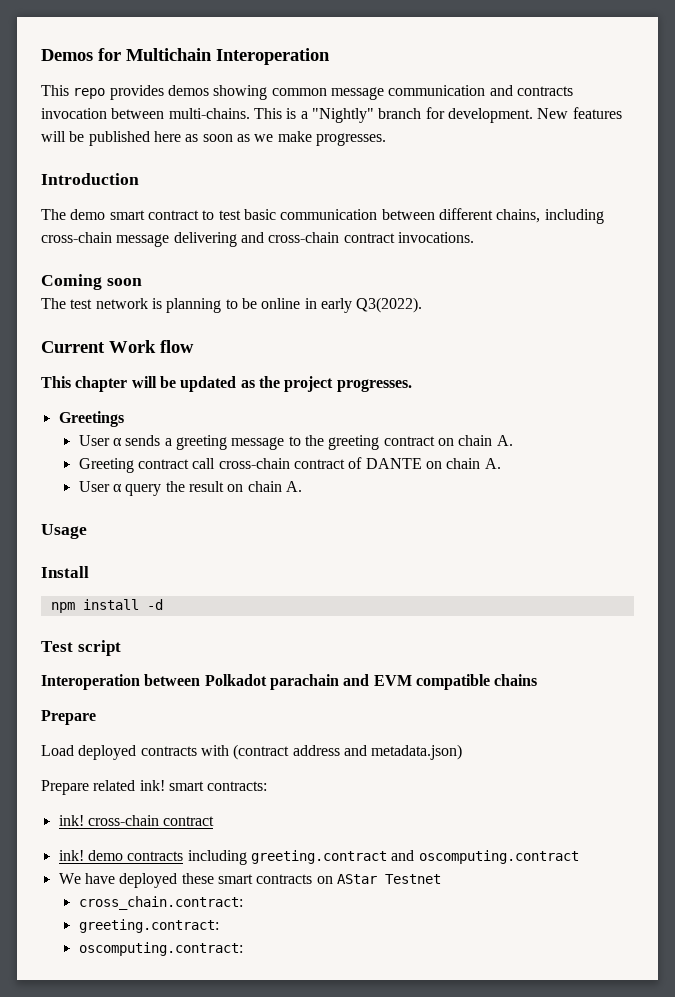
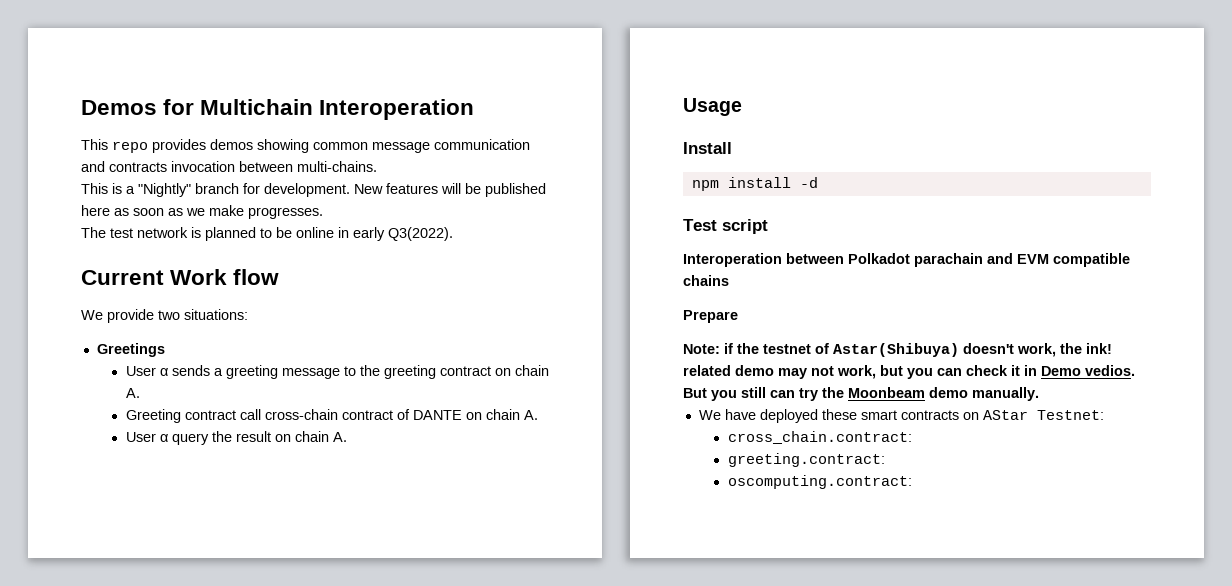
- This repo provides demos showing common message communication and contracts invocation between multi-chains. This is a "Nightly" branch for development.
+ This repo provides demos showing common message communication and contracts invocation between multi-chains.
+ This is a "Nightly" branch for development.
- Introduction
- The demo smart contract to test basic communication between different chains, including cross-chain message delivering and cross-chain contract invocations.
- Coming soon
- The test network is planning to be online in early Q3(2022).
+ The test network is planned to be online in early Q3(2022).
- This chapter will be updated as the project progresses.
+ We provide two situations:
- Load deployed contracts with (contract address and metadata.json)
- Prepare related ink! smart contracts:
- ink! cross-chain contract
- ink! demo contracts including greeting.contract and oscomputing.contract
+ Note: if the testnet of Astar(Shibuya) doesn't work, the ink! related demo may not work, but you can check it in Demo vedios. But you still can try the Moonbeam demo manually.
- We have deployed these smart contracts on AStar Testnet
+ We have deployed these smart contracts on AStar Testnet:

